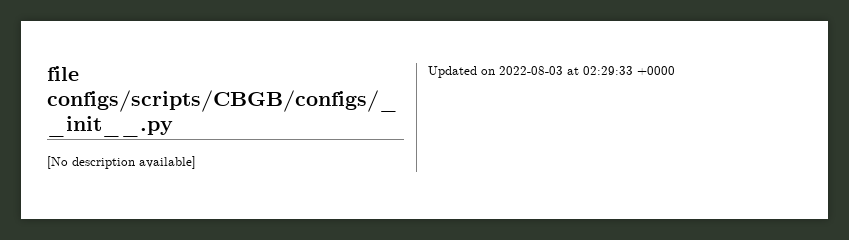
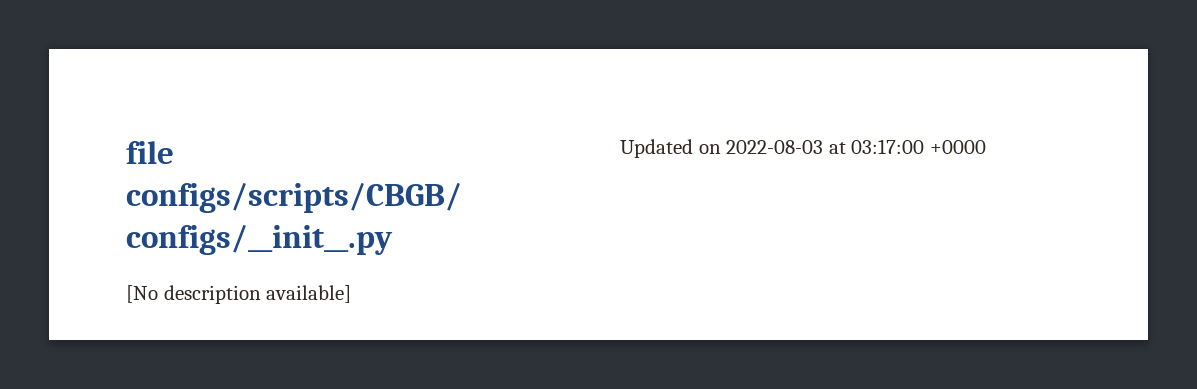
- Updated on 2022-08-03 at 02:29:33 +0000
+ Updated on 2022-08-03 at 03:17:00 +0000

